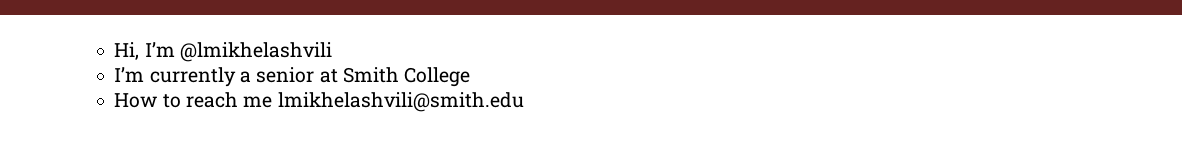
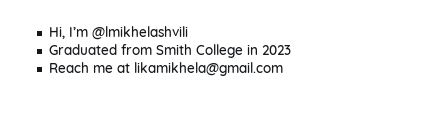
- I’m currently a senior at Smith College
- How to reach me lmikhelashvili@smith.edu
+ Graduated from Smith College in 2023
+ Reach me at likamikhela@gmail.com

